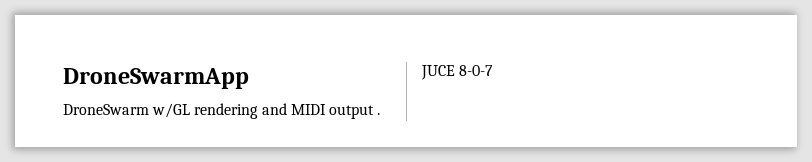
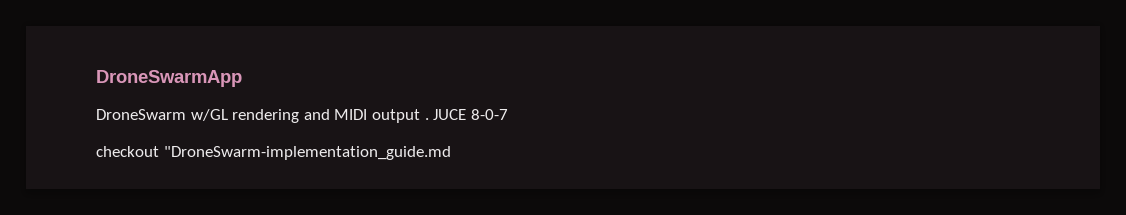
+ checkout "DroneSwarm-implementation_guide.md

